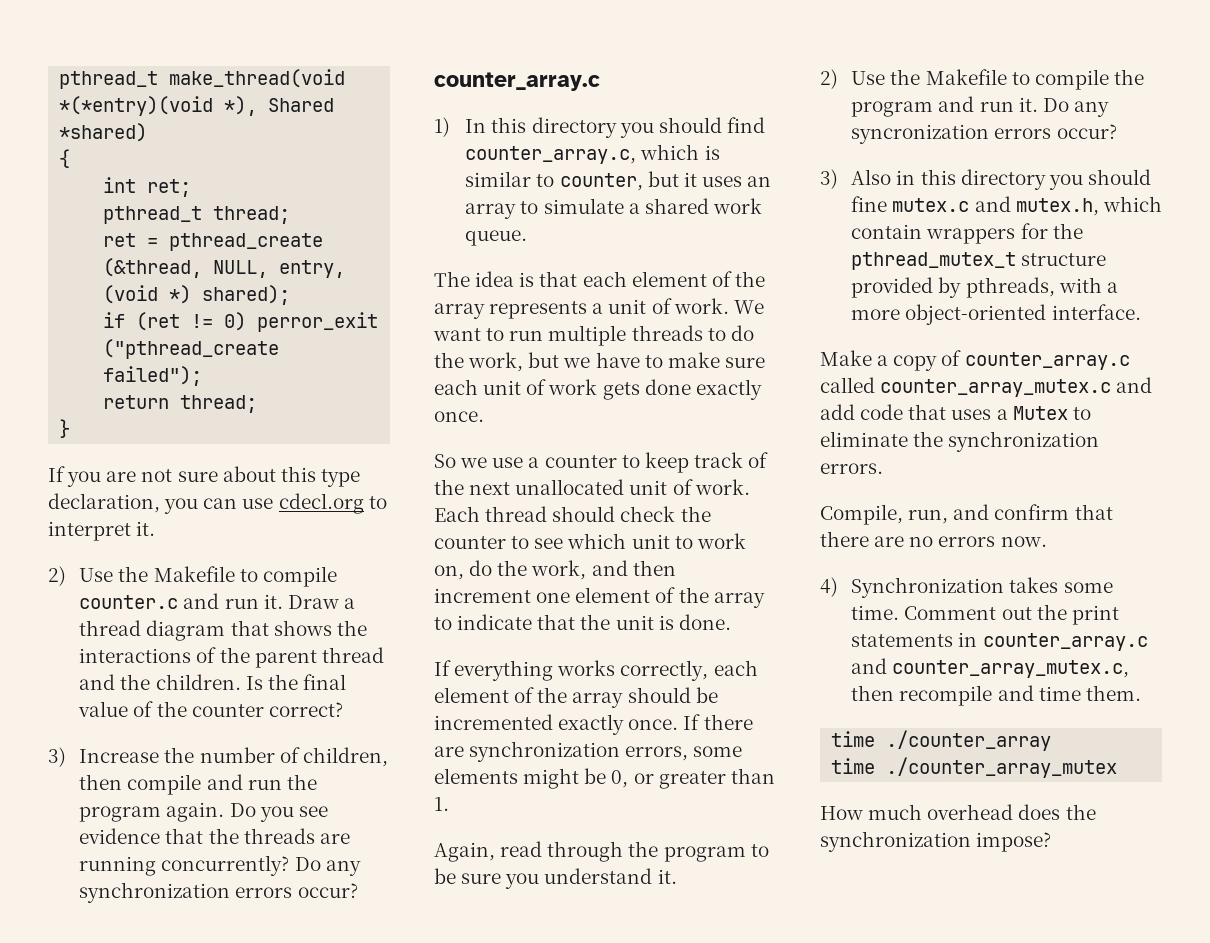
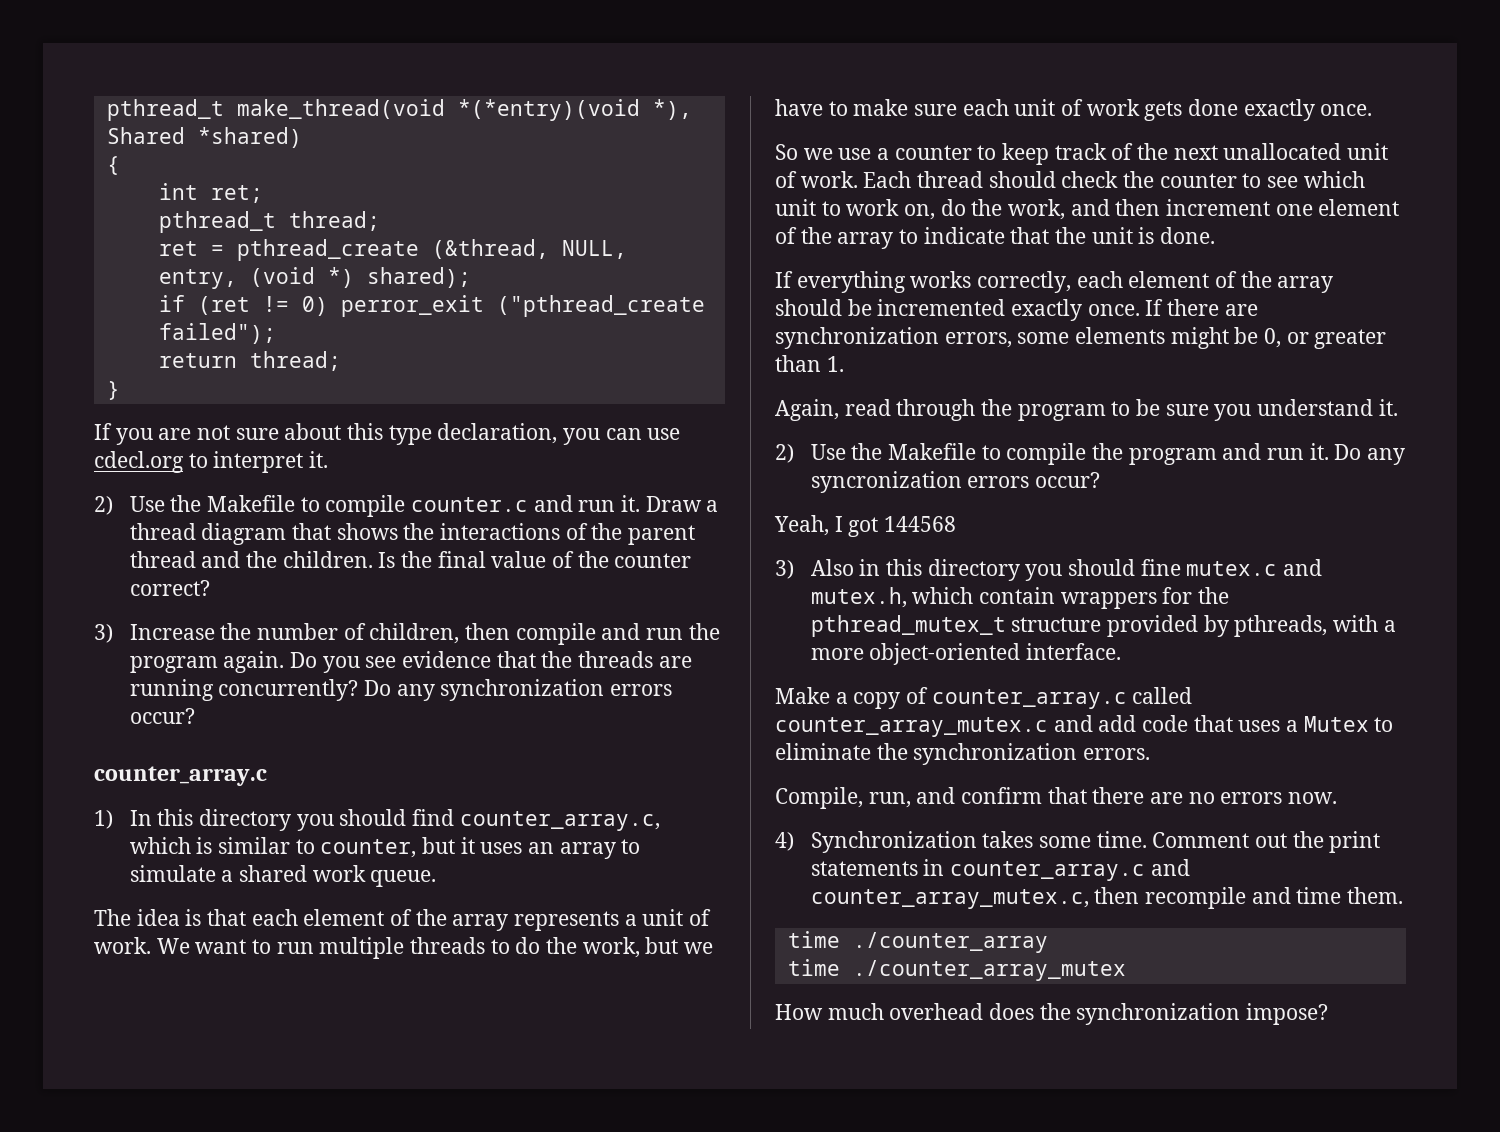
+ Yeah, I got 144568

